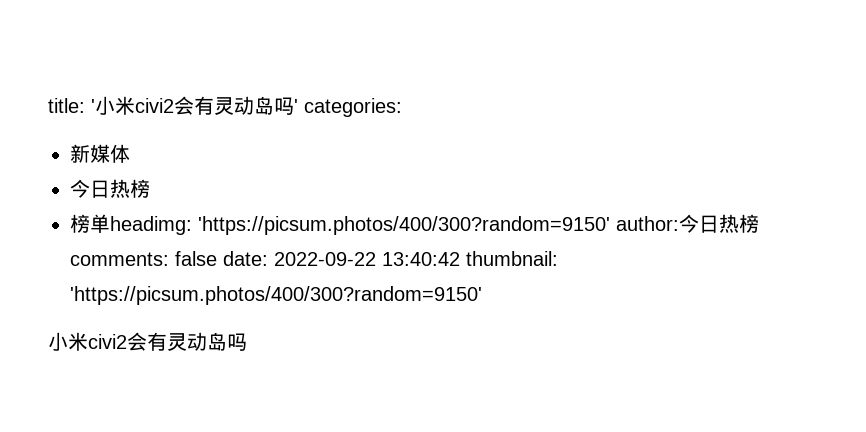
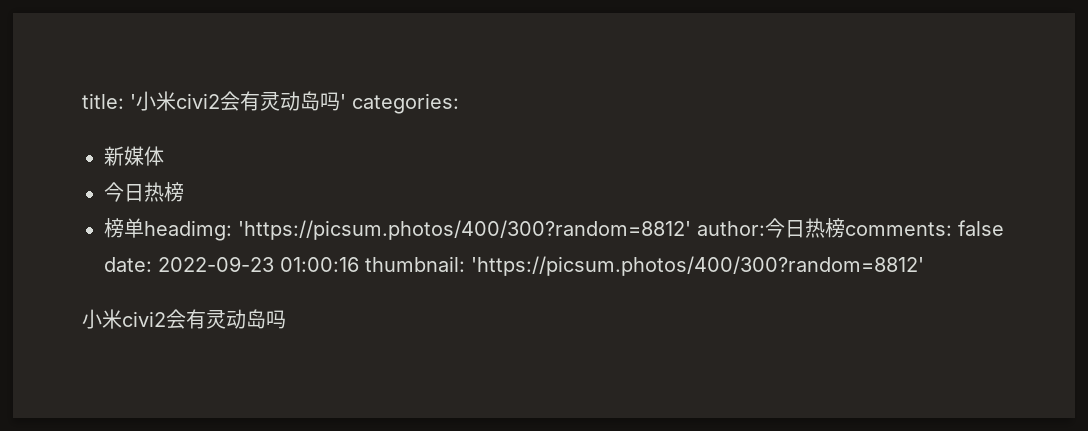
- 榜单headimg: 'https://picsum.photos/400/300?random=9150' author:今日热榜comments: false date: 2022-09-22 13:40:42 thumbnail: 'https://picsum.photos/400/300?random=9150'
+ 榜单headimg: 'https://picsum.photos/400/300?random=8812' author:今日热榜comments: false date: 2022-09-23 01:00:16 thumbnail: 'https://picsum.photos/400/300?random=8812'

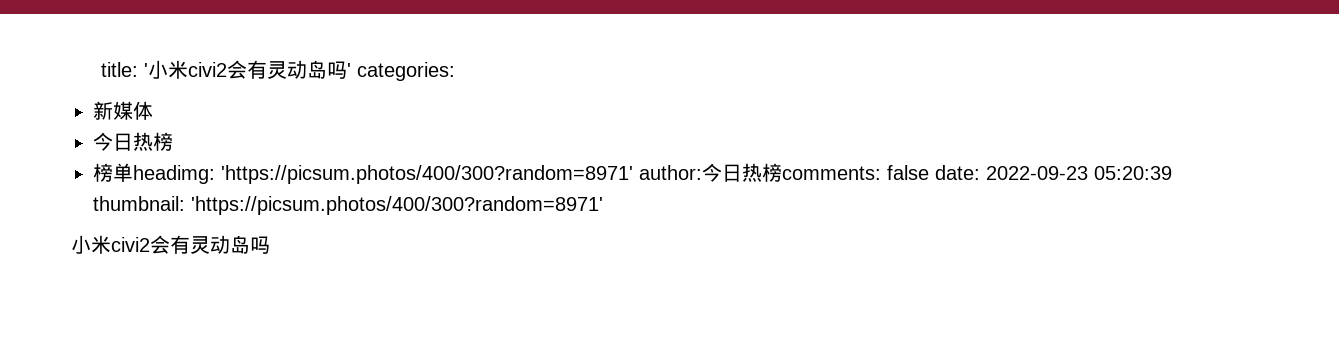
- 榜单headimg: 'https://picsum.photos/400/300?random=8812' author:今日热榜comments: false date: 2022-09-23 01:00:16 thumbnail: 'https://picsum.photos/400/300?random=8812'
+ 榜单headimg: 'https://picsum.photos/400/300?random=8971' author:今日热榜comments: false date: 2022-09-23 05:20:39 thumbnail: 'https://picsum.photos/400/300?random=8971'

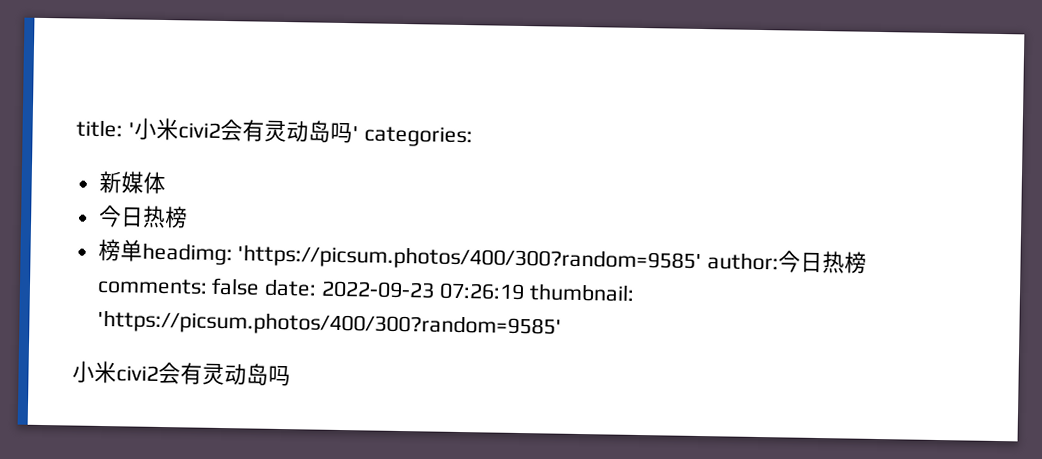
- 榜单headimg: 'https://picsum.photos/400/300?random=8971' author:今日热榜comments: false date: 2022-09-23 05:20:39 thumbnail: 'https://picsum.photos/400/300?random=8971'
+ 榜单headimg: 'https://picsum.photos/400/300?random=9585' author:今日热榜comments: false date: 2022-09-23 07:26:19 thumbnail: 'https://picsum.photos/400/300?random=9585'

